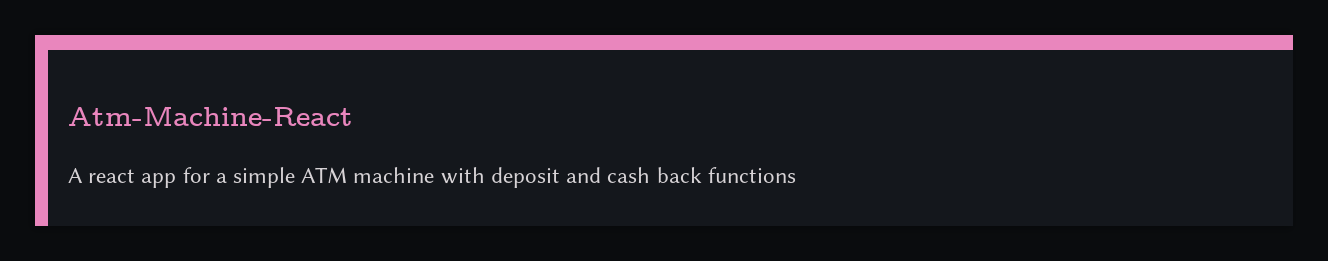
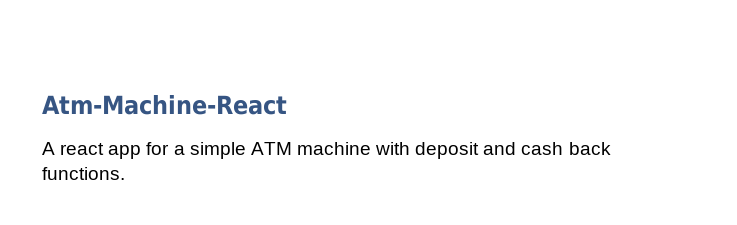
- A react app for a simple ATM machine with deposit and cash back functions
+ A react app for a simple ATM machine with deposit and cash back functions.

